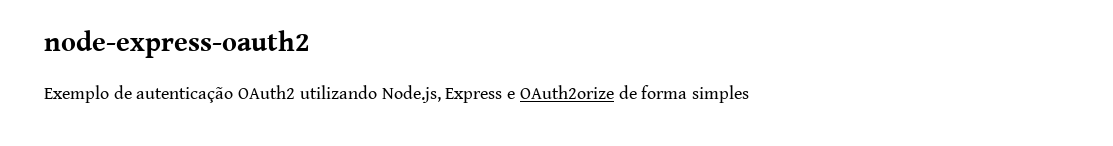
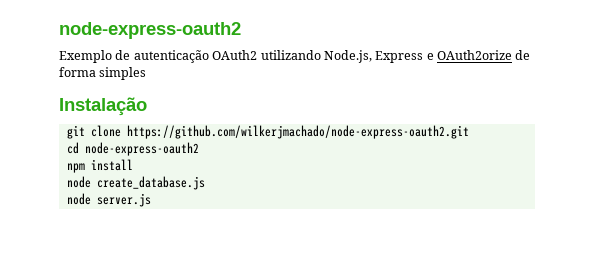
+ Instalação
+ git clone https://github.com/wilkerjmachado/node-express-oauth2.git
+ cd node-express-oauth2
+ npm install
+ node create_database.js
+ node server.js

